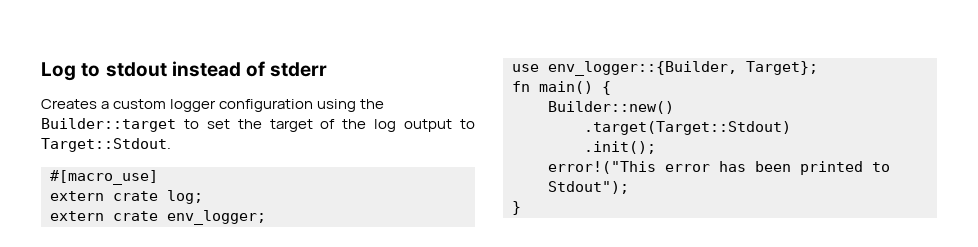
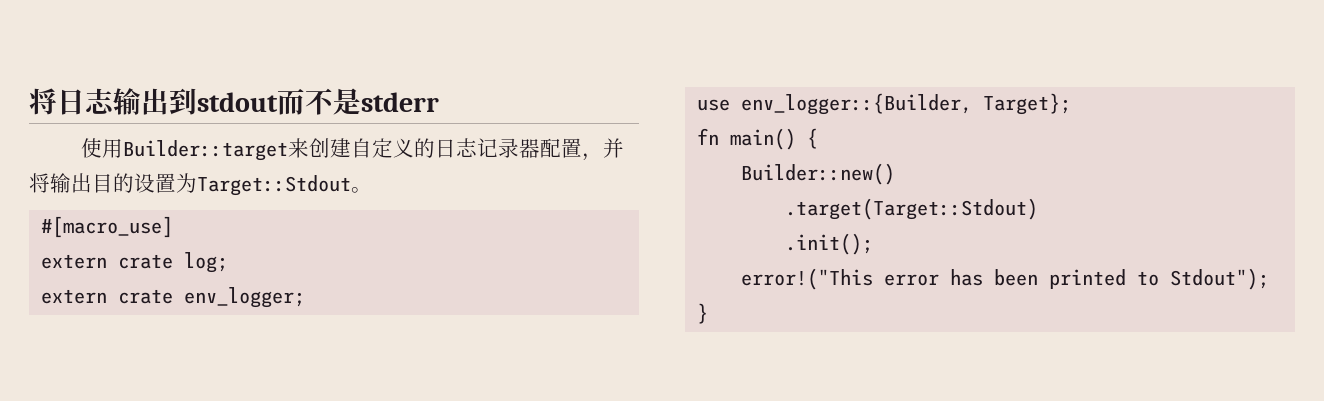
- Log to stdout instead of stderr
- Creates a custom logger configuration using the Builder::target to set the target of the log output to Target::Stdout.
+ 将日志输出到stdout而不是stderr
+ 使用Builder::target来创建自定义的日志记录器配置，并将输出目的设置为Target::Stdout。

